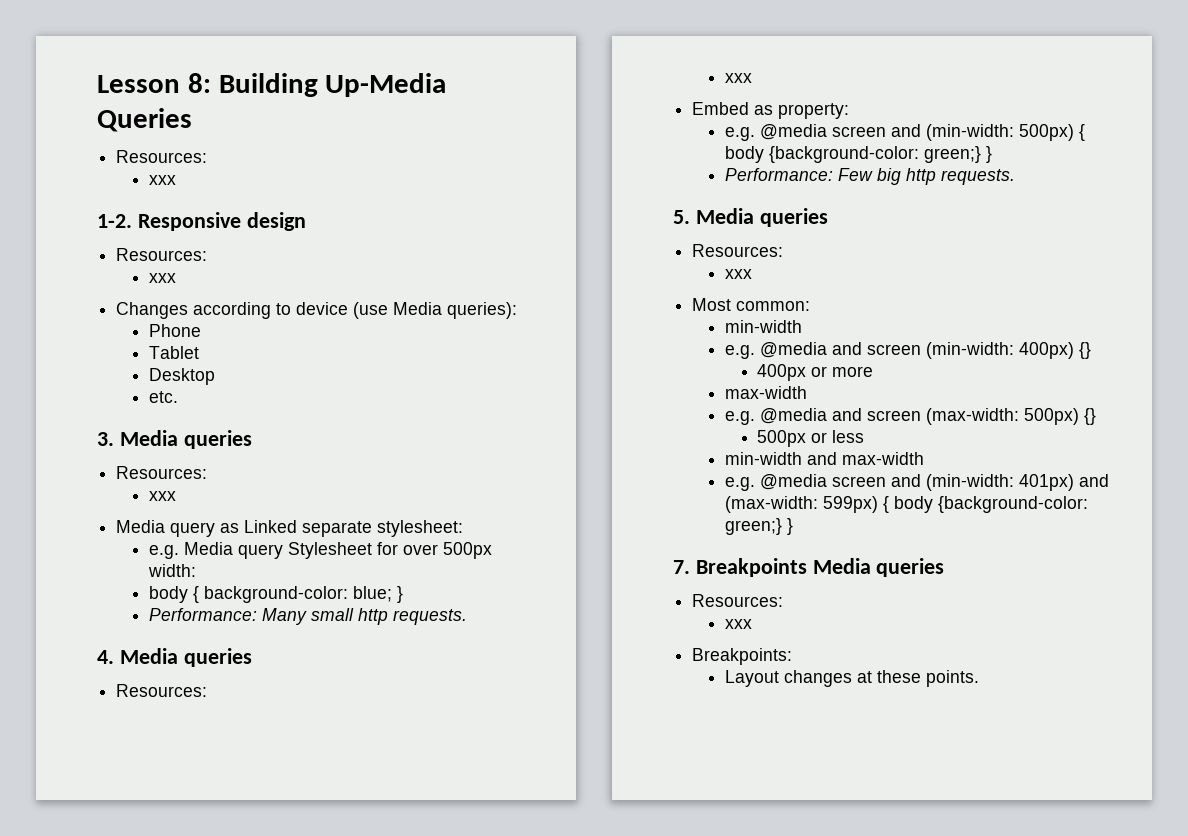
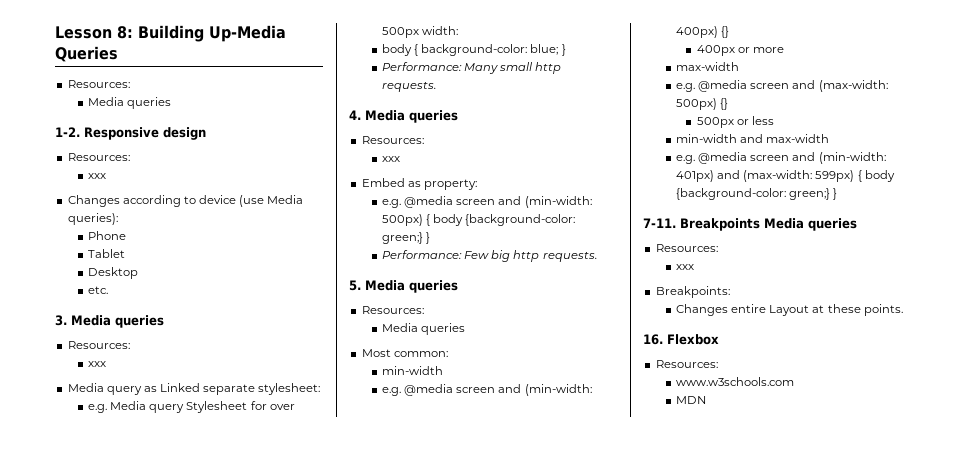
  Lesson 8: Building Up-Media Queries
  Resources:
- xxx
+ Media queries
  5. Media queries
  Resources:
- xxx
+ Media queries
- e.g. @media and screen (min-width: 400px) {}
+ e.g. @media screen and (min-width: 400px) {}
- e.g. @media and screen (max-width: 500px) {}
+ e.g. @media screen and (max-width: 500px) {}
- 7. Breakpoints Media queries
+ 7-11. Breakpoints Media queries
- Layout changes at these points.
+ Changes entire Layout at these points.
+ 16. Flexbox
+ Resources:
+ www.w3schools.com
+ MDN

